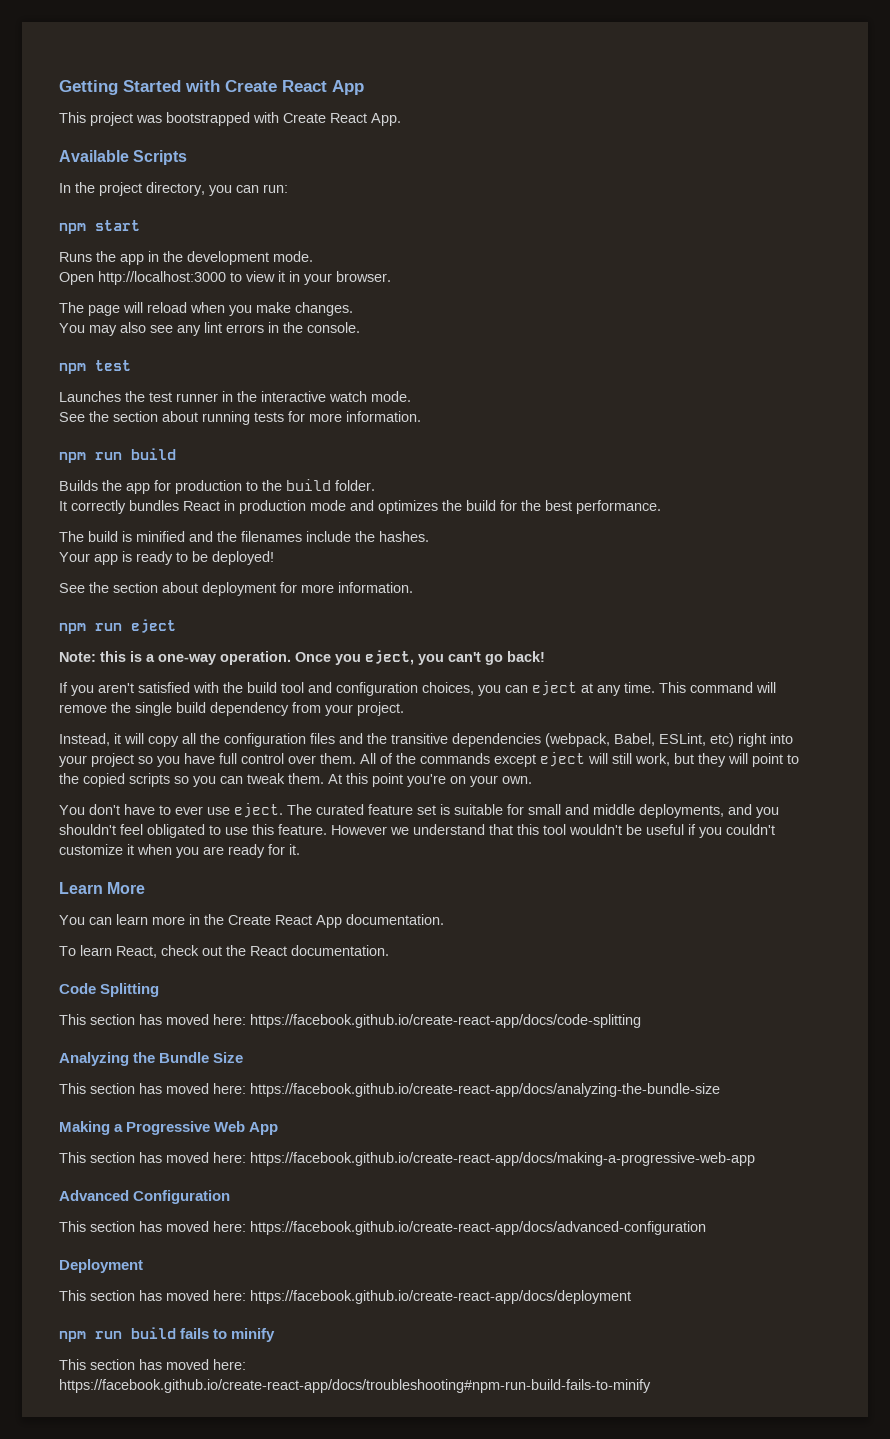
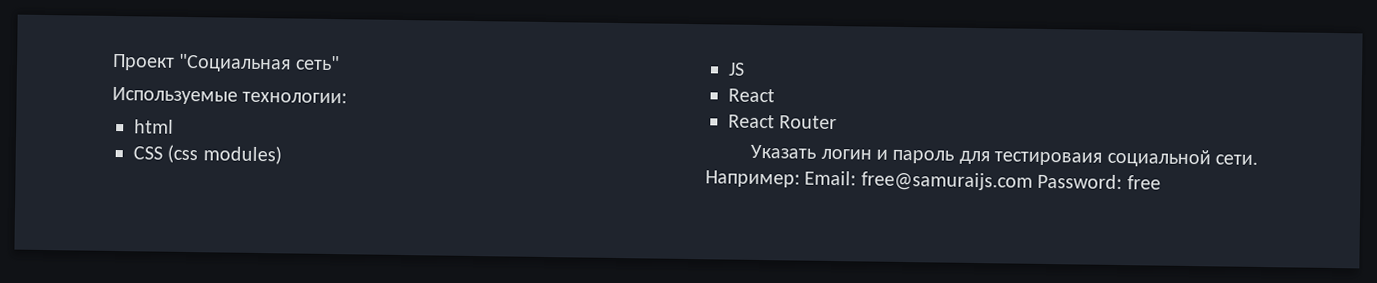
- Getting Started with Create React App
- This project was bootstrapped with Create React App.
- Available Scripts
- In the project directory, you can run:
- npm start
- Runs the app in the development mode.
- Open http://localhost:3000 to view it in your browser.
- The page will reload when you make changes.
- You may also see any lint errors in the console.
- npm test
- Launches the test runner in the interactive watch mode.
- See the section about running tests for more information.
- npm run build
- Builds the app for production to the build folder.
- It correctly bundles React in production mode and optimizes the build for the best performance.
- The build is minified and the filenames include the hashes.
- Your app is ready to be deployed!
- See the section about deployment for more information.
- npm run eject
- Note: this is a one-way operation. Once you eject, you can't go back!
- If you aren't satisfied with the build tool and configuration choices, you can eject at any time. This command will remove the single build dependency from your project.
- Instead, it will copy all the configuration files and the transitive dependencies (webpack, Babel, ESLint, etc) right into your project so you have full control over them. All of the commands except eject will still work, but they will point to the copied scripts so you can tweak them. At this point you're on your own.
- You don't have to ever use eject. The curated feature set is suitable for small and middle deployments, and you shouldn't feel obligated to use this feature. However we understand that this tool wouldn't be useful if you couldn't customize it when you are ready for it.
- Learn More
- You can learn more in the Create React App documentation.
- To learn React, check out the React documentation.
- Code Splitting
- This section has moved here: https://facebook.github.io/create-react-app/docs/code-splitting
- Analyzing the Bundle Size
- This section has moved here: https://facebook.github.io/create-react-app/docs/analyzing-the-bundle-size
- Making a Progressive Web App
- This section has moved here: https://facebook.github.io/create-react-app/docs/making-a-progressive-web-app
- Advanced Configuration
- This section has moved here: https://facebook.github.io/create-react-app/docs/advanced-configuration
- Deployment
- This section has moved here: https://facebook.github.io/create-react-app/docs/deployment
- npm run build fails to minify
- This section has moved here: https://facebook.github.io/create-react-app/docs/troubleshooting#npm-run-build-fails-to-minify
+ Проект "Социальная сеть"
+ Используемые технологии:
+ html
+ CSS (css modules)
+ JS
+ React
+ React Router
+ Указать логин и пароль для тестироваия социальной сети. Например: Email: free@samuraijs.com Password: free

